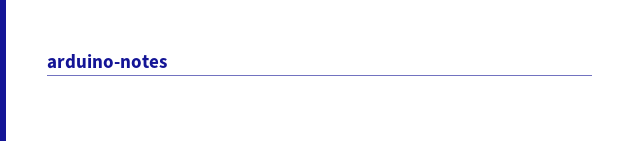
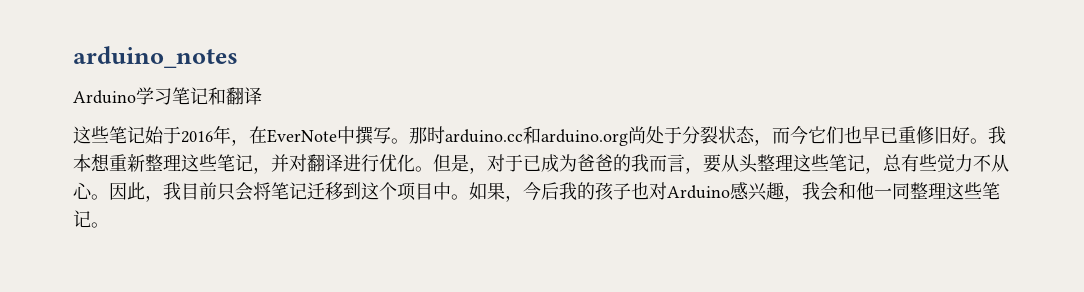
- arduino-notes
+ arduino_notes
+ Arduino学习笔记和翻译
+ 这些笔记始于2016年，在EverNote中撰写。那时arduino.cc和arduino.org尚处于分裂状态，而今它们也早已重修旧好。我本想重新整理这些笔记，并对翻译进行优化。但是，对于已成为爸爸的我而言，要从头整理这些笔记，总有些觉力不从心。因此，我目前只会将笔记迁移到这个项目中。如果，今后我的孩子也对Arduino感兴趣，我会和他一同整理这些笔记。

